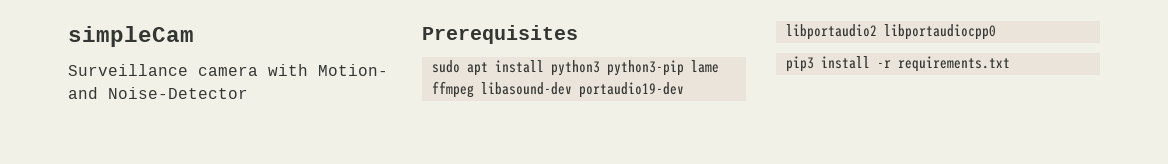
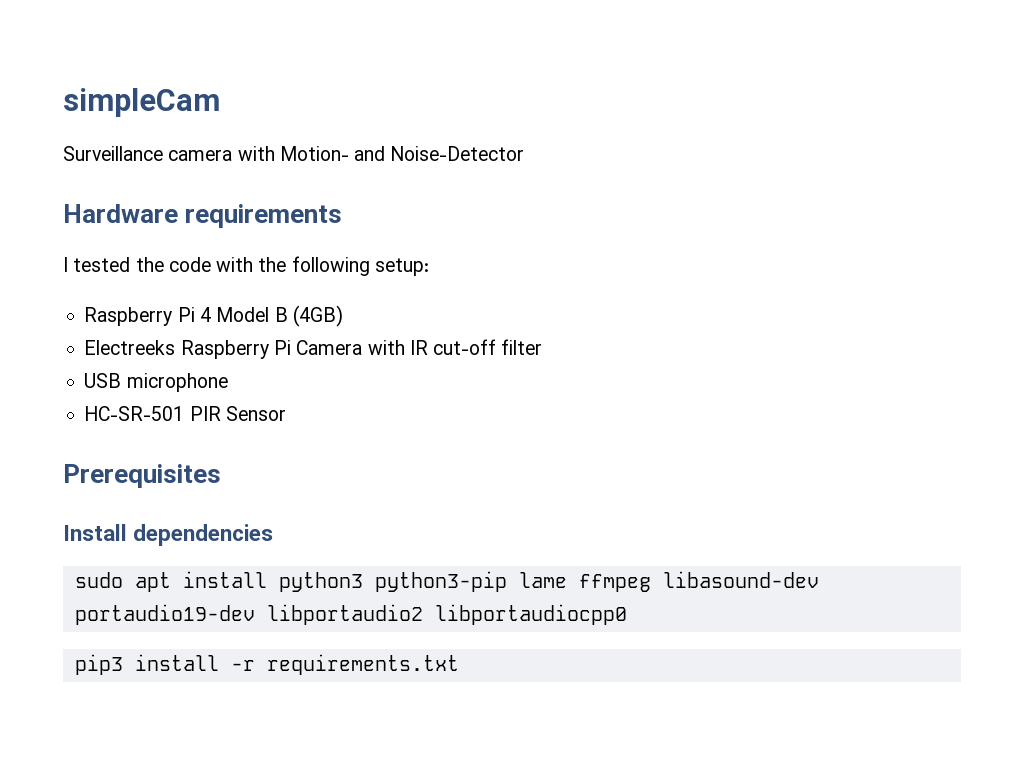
+ Hardware requirements
+ I tested the code with the following setup:
+ Raspberry Pi 4 Model B (4GB)
+ Electreeks Raspberry Pi Camera with IR cut-off filter
+ USB microphone
+ HC-SR-501 PIR Sensor
+ Install dependencies

